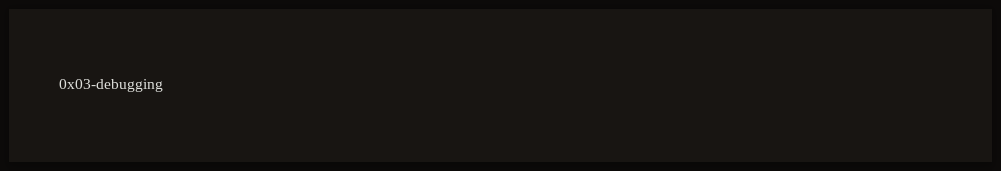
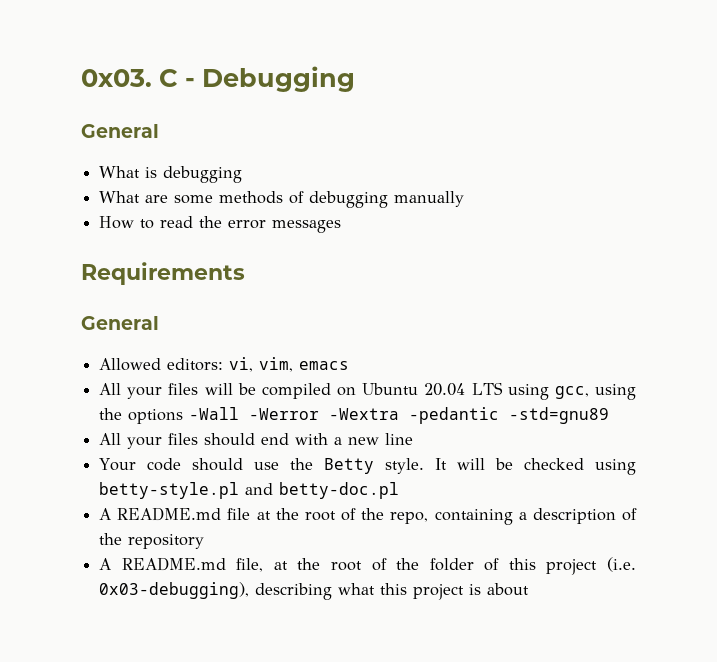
- 0x03-debugging
+ 0x03. C - Debugging
+ General
+ What is debugging
+ What are some methods of debugging manually
+ How to read the error messages
+ Requirements
+ General
+ Allowed editors: vi, vim, emacs
+ All your files will be compiled on Ubuntu 20.04 LTS using gcc, using the options -Wall -Werror -Wextra -pedantic -std=gnu89
+ All your files should end with a new line
+ Your code should use the Betty style. It will be checked using betty-style.pl and betty-doc.pl
+ A README.md file at the root of the repo, containing a description of the repository
+ A README.md file, at the root of the folder of this project (i.e. 0x03-debugging), describing what this project is about

